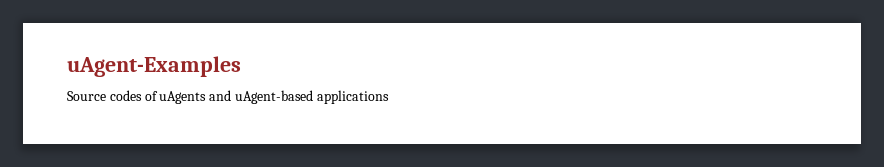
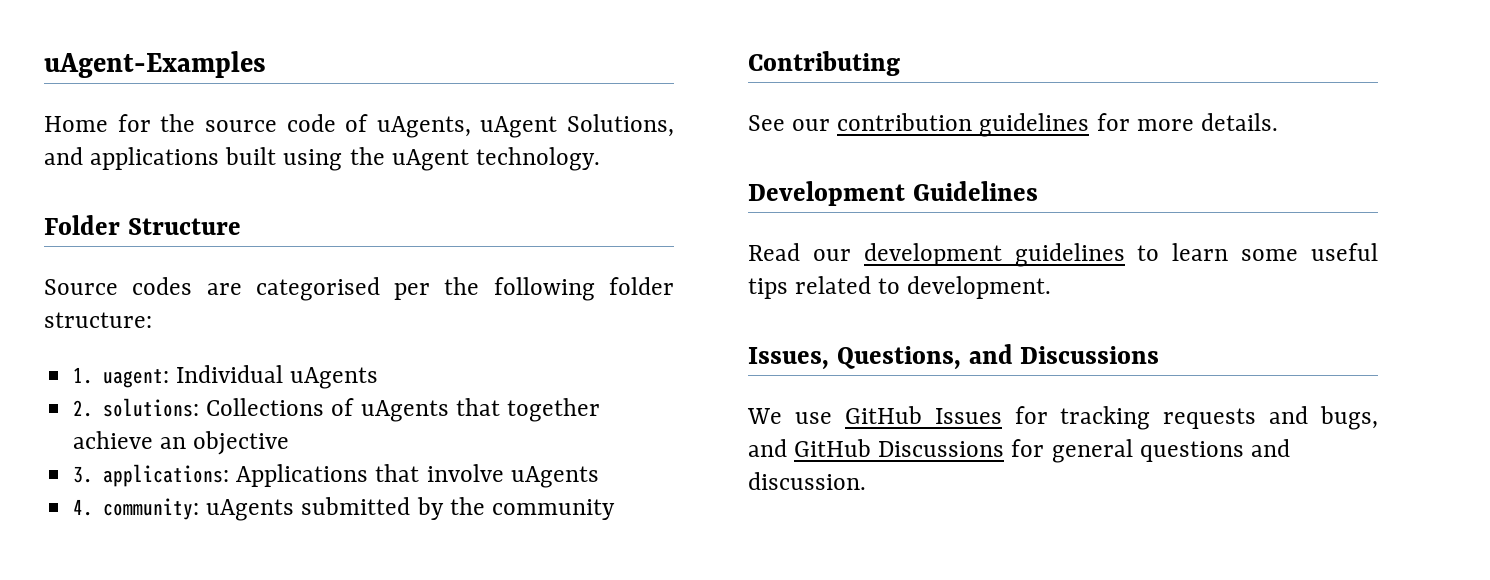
- Source codes of uAgents and uAgent-based applications
+ Home for the source code of uAgents, uAgent Solutions, and applications built using the uAgent technology.
+ Folder Structure
+ Source codes are categorised per the following folder structure:
+ 1. uagent: Individual uAgents
+ 2. solutions: Collections of uAgents that together achieve an objective
+ 3. applications: Applications that involve uAgents
+ 4. community: uAgents submitted by the community
+ Contributing
+ See our contribution guidelines for more details.
+ Development Guidelines
+ Read our development guidelines to learn some useful tips related to development.
+ Issues, Questions, and Discussions
+ We use GitHub Issues for tracking requests and bugs, and GitHub Discussions for general questions and discussion.

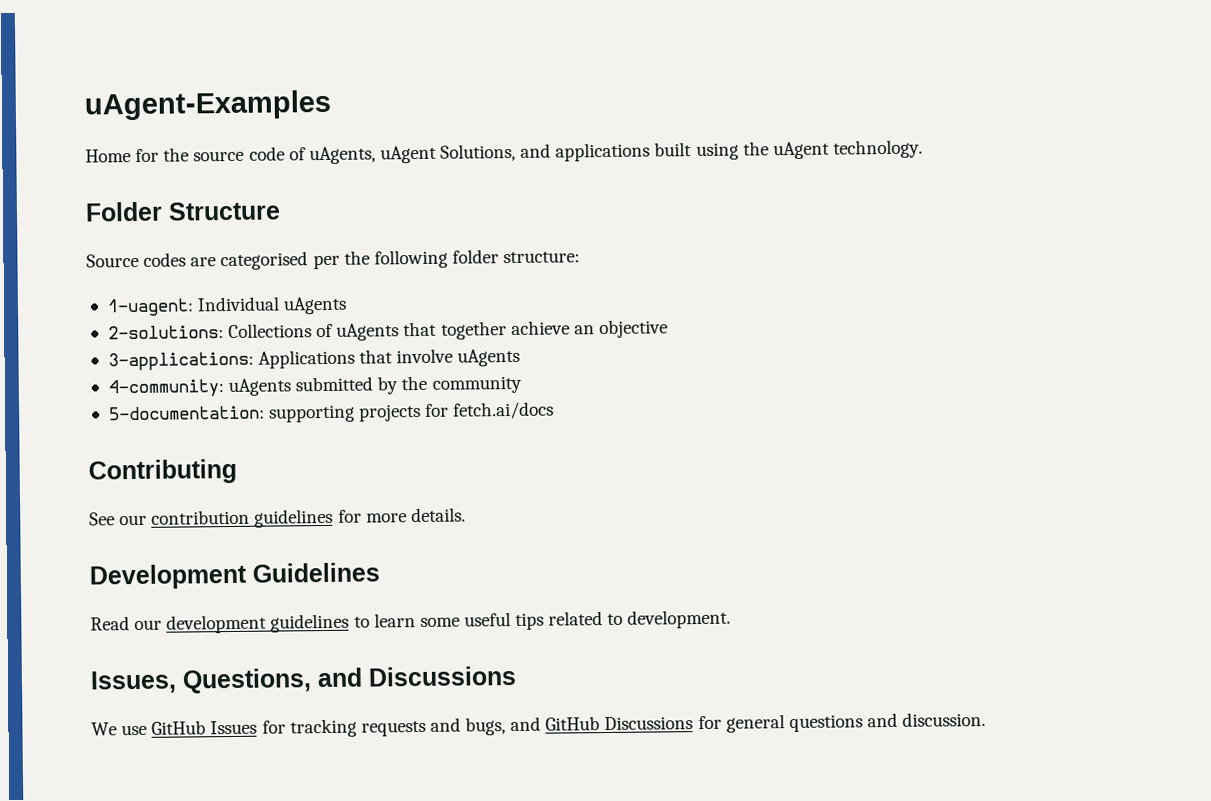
- 1. uagent: Individual uAgents
+ 1-uagent: Individual uAgents
- 2. solutions: Collections of uAgents that together achieve an objective
+ 2-solutions: Collections of uAgents that together achieve an objective
- 3. applications: Applications that involve uAgents
+ 3-applications: Applications that involve uAgents
- 4. community: uAgents submitted by the community
+ 4-community: uAgents submitted by the community
+ 5-documentation: supporting projects for fetch.ai/docs

